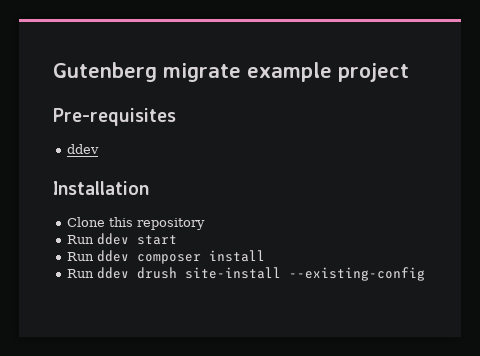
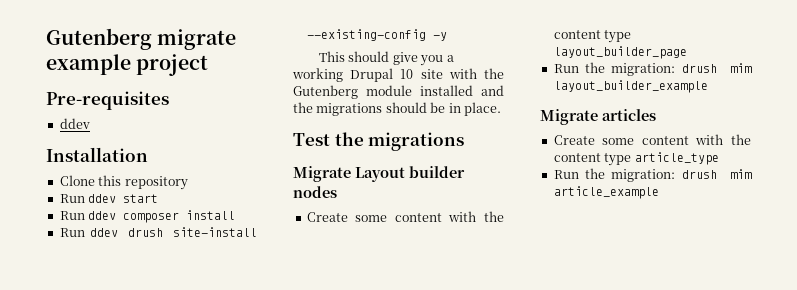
- Run ddev drush site-install --existing-config
+ Run ddev drush site-install --existing-config -y
+ This should give you a working Drupal 10 site with the Gutenberg module installed and the migrations should be in place.
+ Test the migrations
+ Migrate Layout builder nodes
+ Create some content with the content type layout_builder_page
+ Run the migration: drush mim layout_builder_example
+ Migrate articles
+ Create some content with the content type article_type
+ Run the migration: drush mim article_example

